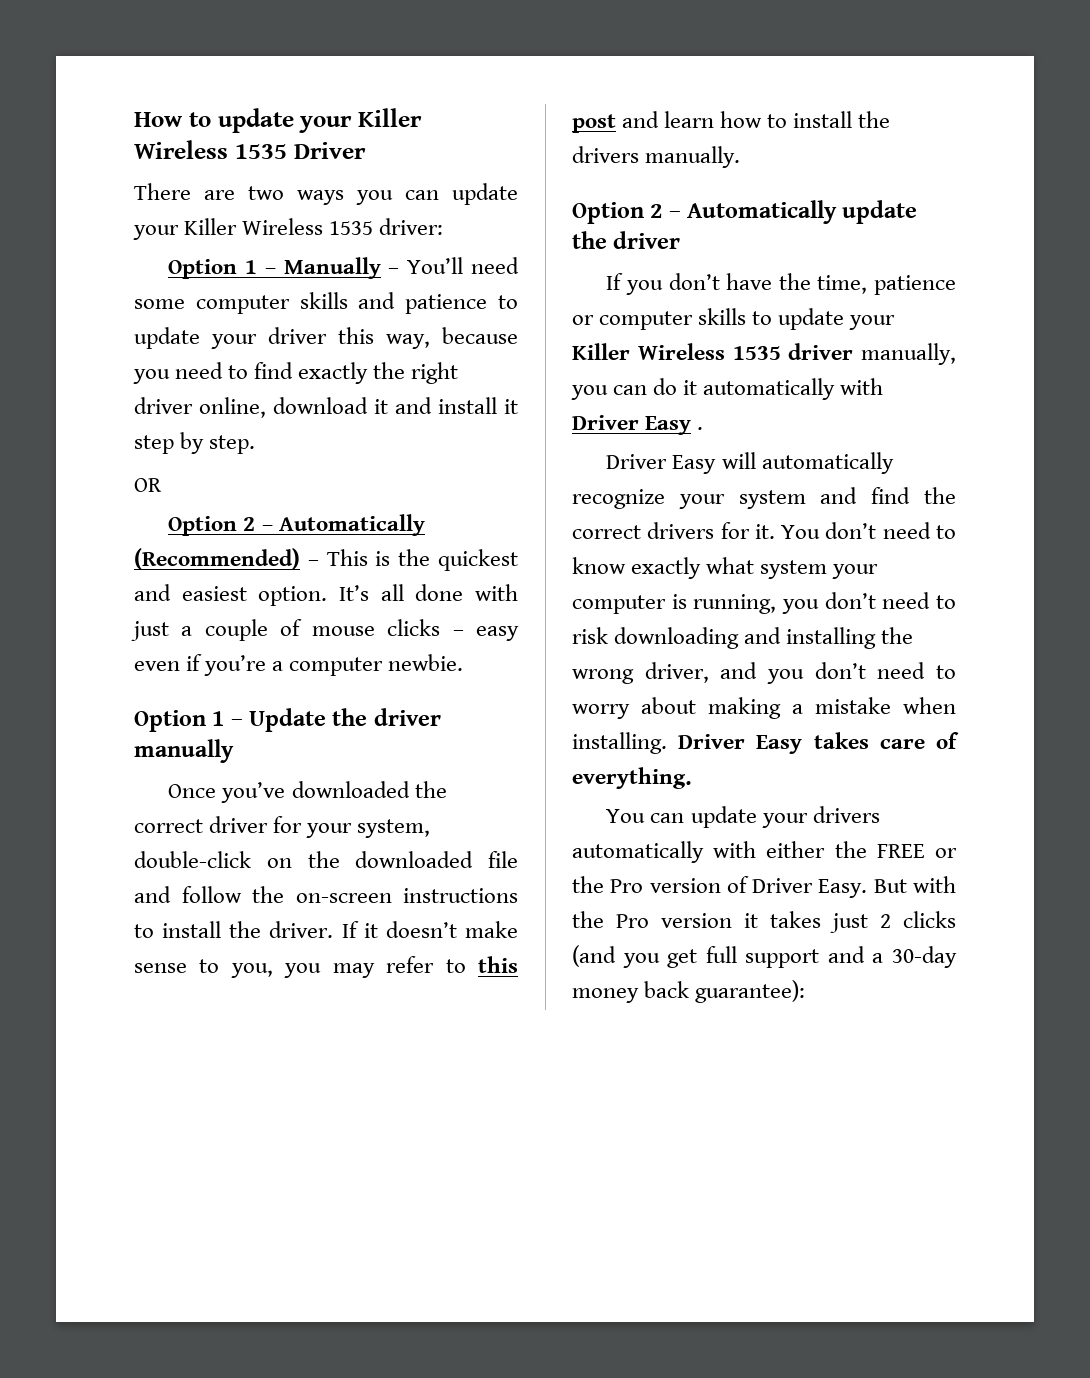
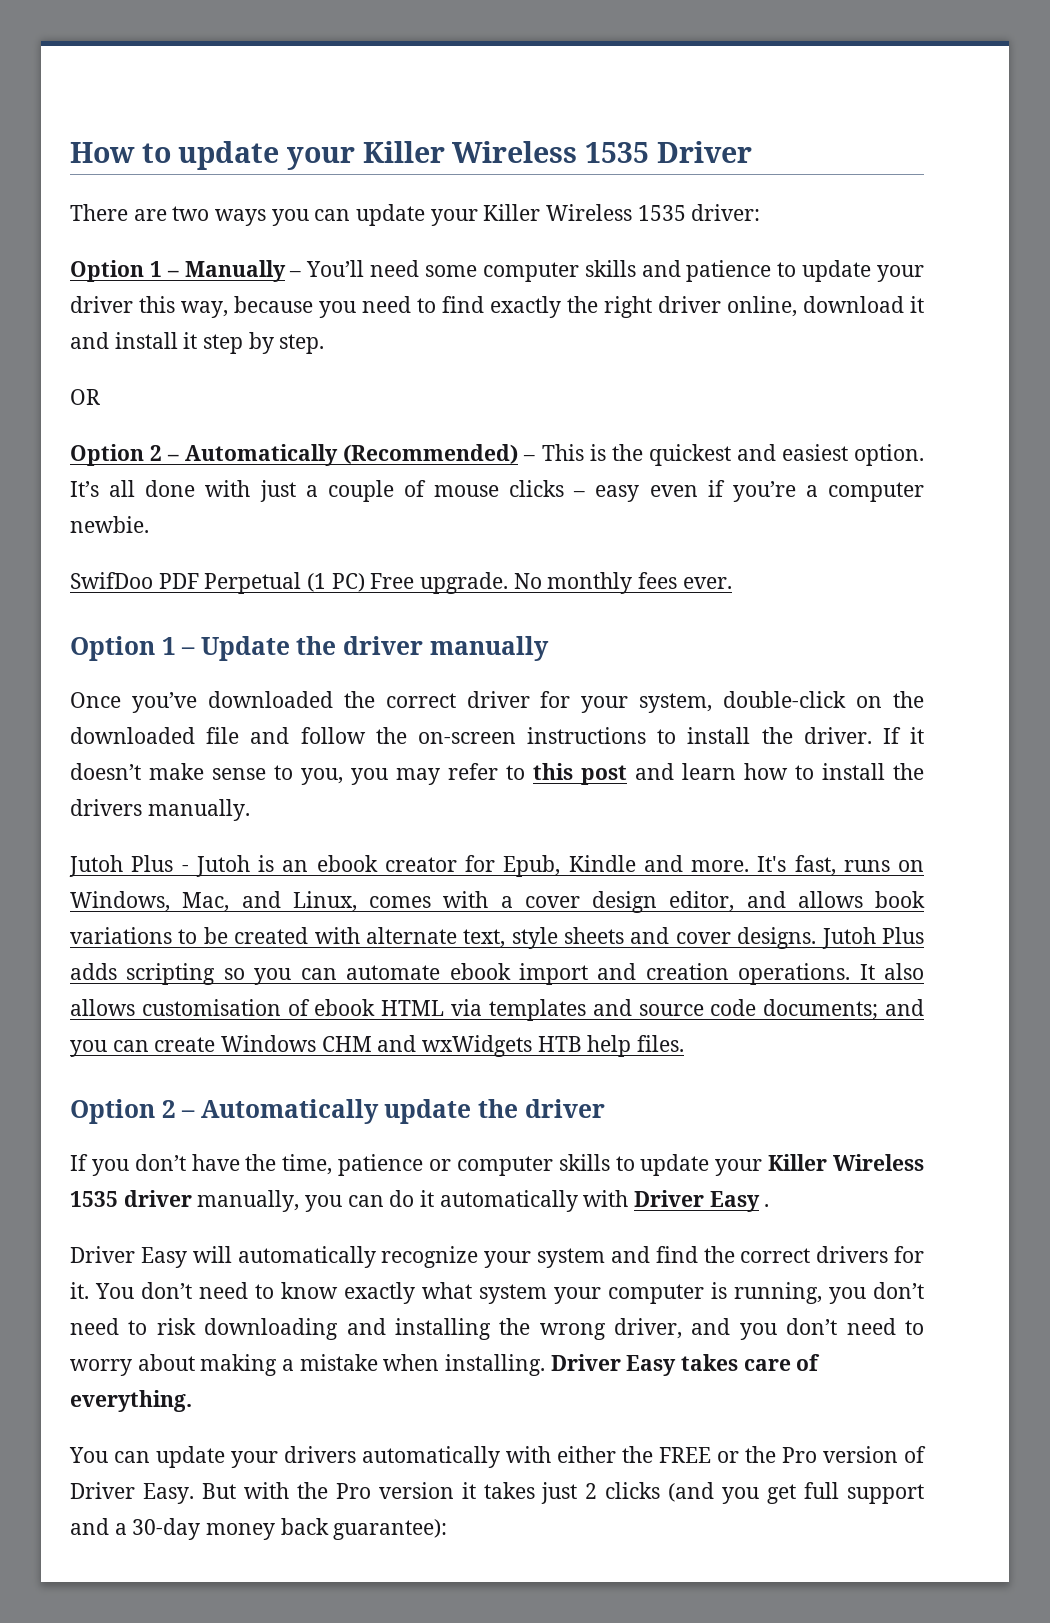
+ SwifDoo PDF Perpetual (1 PC) Free upgrade. No monthly fees ever.
+ Jutoh Plus - Jutoh is an ebook creator for Epub, Kindle and more. It's fast, runs on Windows, Mac, and Linux, comes with a cover design editor, and allows book variations to be created with alternate text, style sheets and cover designs. Jutoh Plus adds scripting so you can automate ebook import and creation operations. It also allows customisation of ebook HTML via templates and source code documents; and you can create Windows CHM and wxWidgets HTB help files.

